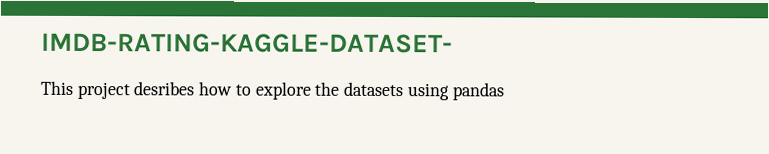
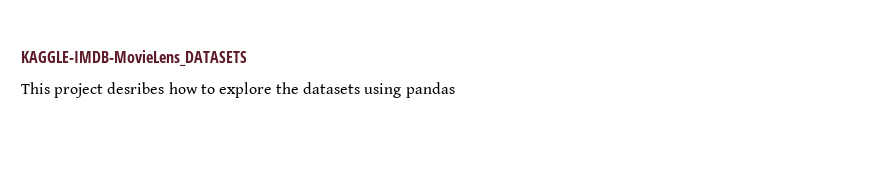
- IMDB-RATING-KAGGLE-DATASET-
+ KAGGLE-IMDB-MovieLens_DATASETS

